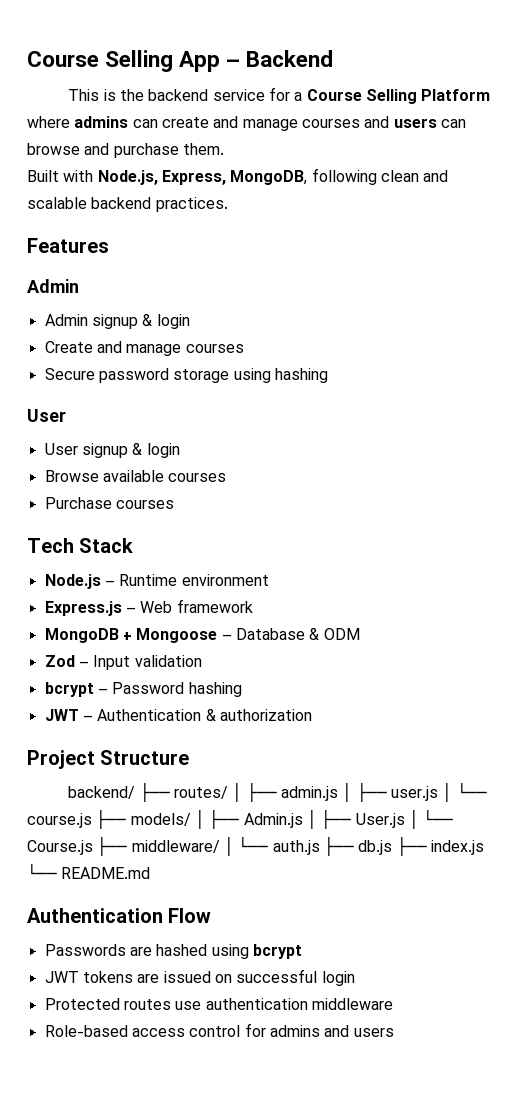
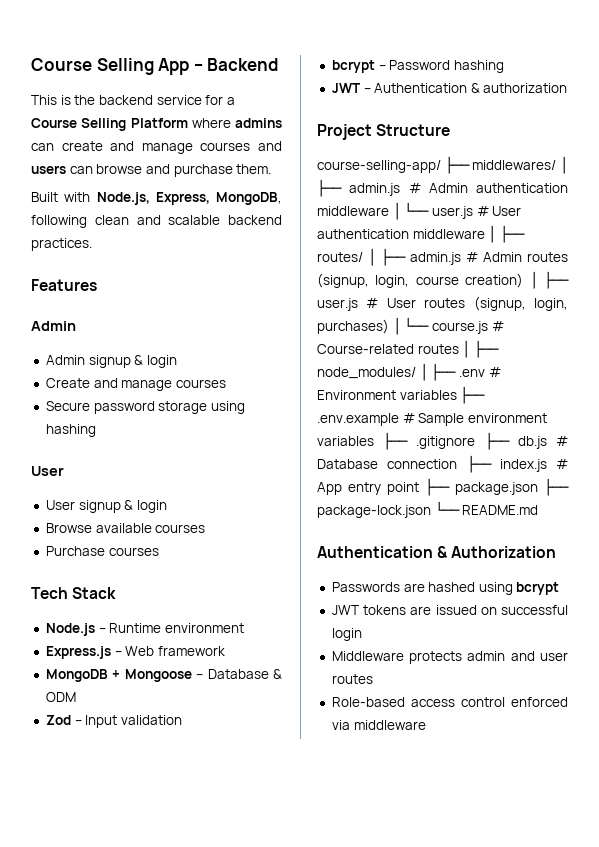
- backend/ ├── routes/ │ ├── admin.js │ ├── user.js │ └── course.js ├── models/ │ ├── Admin.js │ ├── User.js │ └── Course.js ├── middleware/ │ └── auth.js ├── db.js ├── index.js └── README.md
+ course-selling-app/ ├── middlewares/ │ ├── admin.js # Admin authentication middleware │ └── user.js # User authentication middleware │ ├── routes/ │ ├── admin.js # Admin routes (signup, login, course creation) │ ├── user.js # User routes (signup, login, purchases) │ └── course.js # Course-related routes │ ├── node_modules/ │ ├── .env # Environment variables ├── .env.example # Sample environment variables ├── .gitignore ├── db.js # Database connection ├── index.js # App entry point ├── package.json ├── package-lock.json └── README.md
- Authentication Flow
+ Authentication & Authorization
- Protected routes use authentication middleware
+ Middleware protects admin and user routes
- Role-based access control for admins and users
+ Role-based access control enforced via middleware

